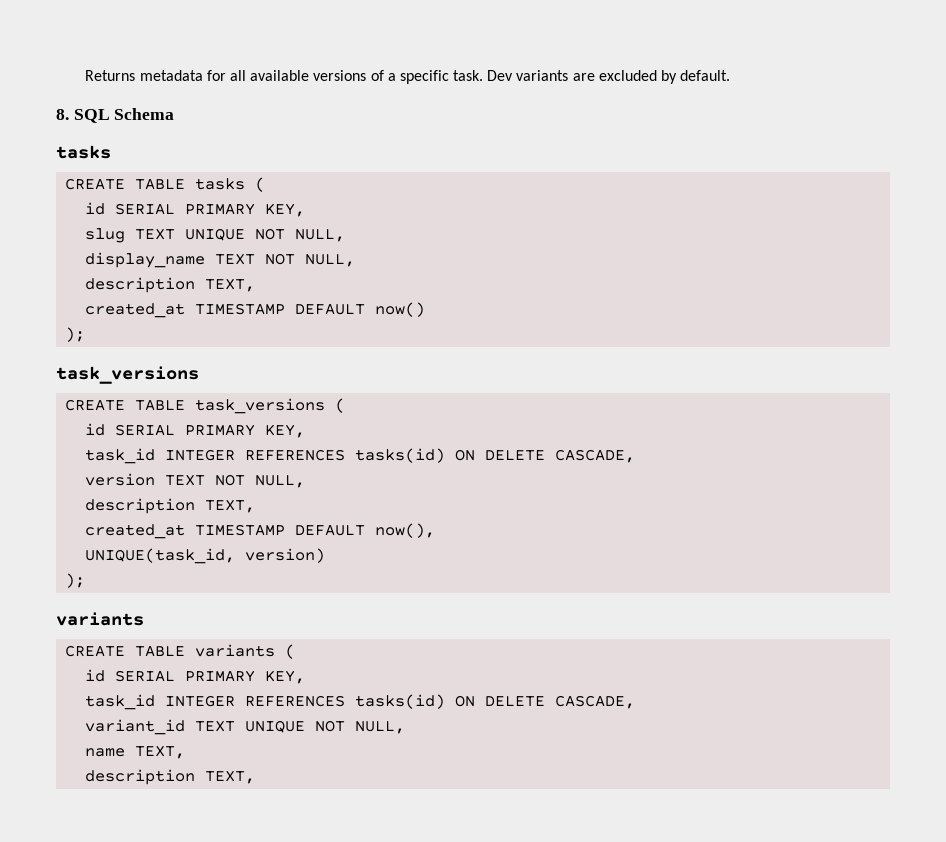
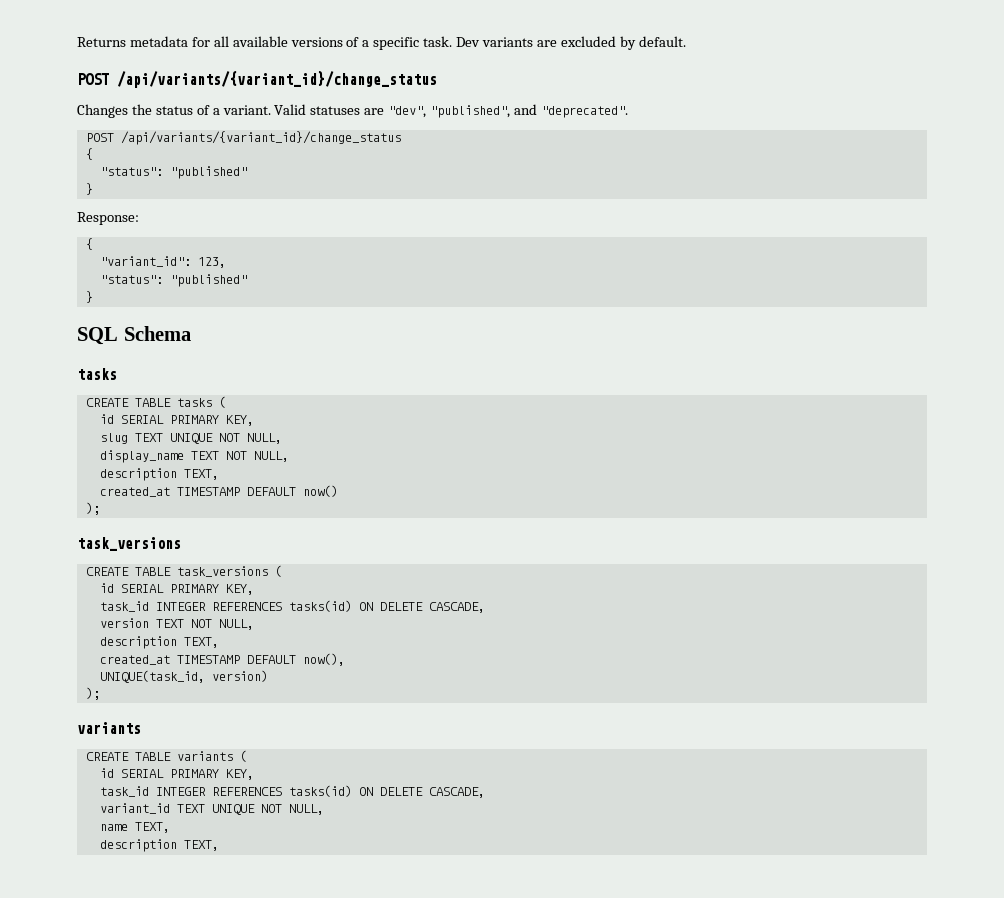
  Dev variants are excluded by default.
- 8. SQL Schema
+ POST /api/variants/{variant_id}/change_status
+ Changes the status of a variant. Valid statuses are "dev", "published", and "deprecated".
+ POST /api/variants/{variant_id}/change_status
+ {
+ "status": "published"
+ }
+ Response:
+ {
+ "variant_id": 123,
+ "status": "published"
+ }
+ SQL Schema

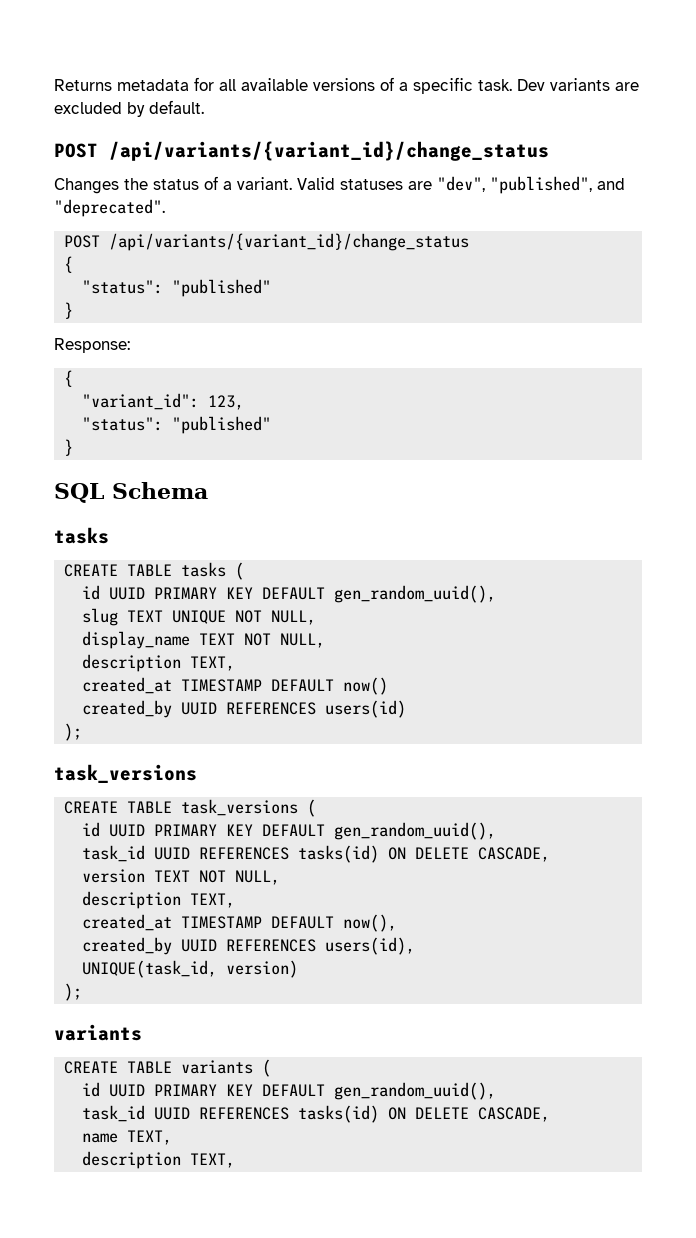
  CREATE TABLE tasks (
- id SERIAL PRIMARY KEY,
+ id UUID PRIMARY KEY DEFAULT gen_random_uuid(),
+ created_by UUID REFERENCES users(id)
  CREATE TABLE task_versions (
- id SERIAL PRIMARY KEY,
- task_id INTEGER REFERENCES tasks(id) ON DELETE CASCADE,
+ id UUID PRIMARY KEY DEFAULT gen_random_uuid(),
+ task_id UUID REFERENCES tasks(id) ON DELETE CASCADE,
+ created_by UUID REFERENCES users(id),
  CREATE TABLE variants (
- id SERIAL PRIMARY KEY,
- task_id INTEGER REFERENCES tasks(id) ON DELETE CASCADE,
- variant_id TEXT UNIQUE NOT NULL,
+ id UUID PRIMARY KEY DEFAULT gen_random_uuid(),
+ task_id UUID REFERENCES tasks(id) ON DELETE CASCADE,

